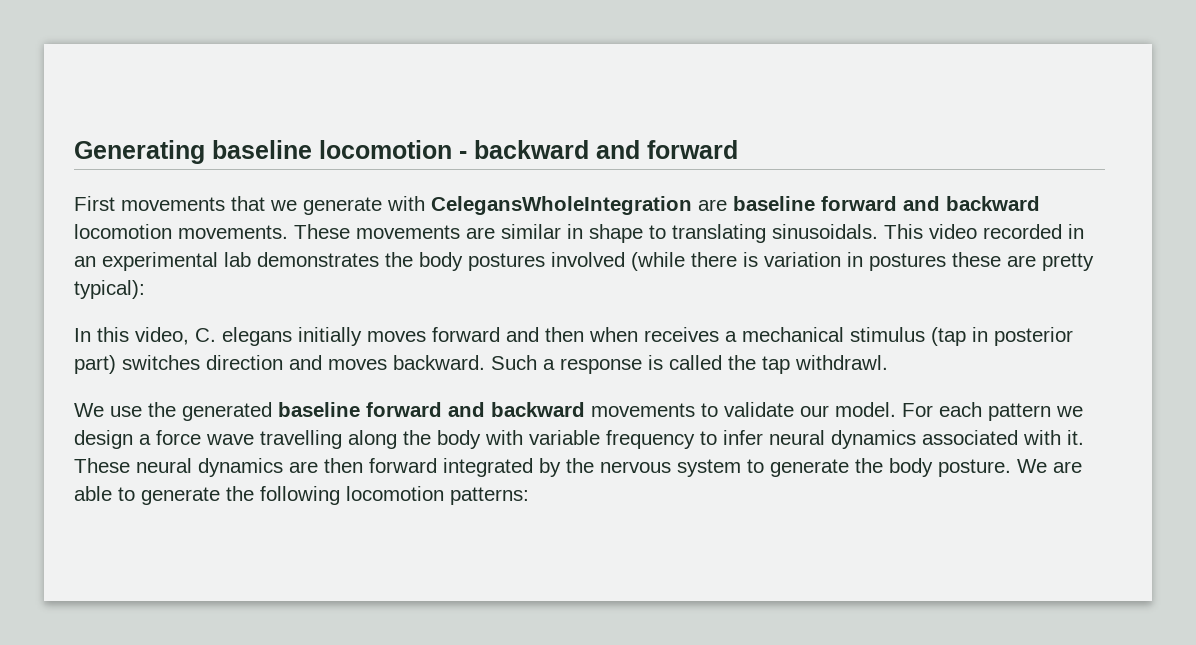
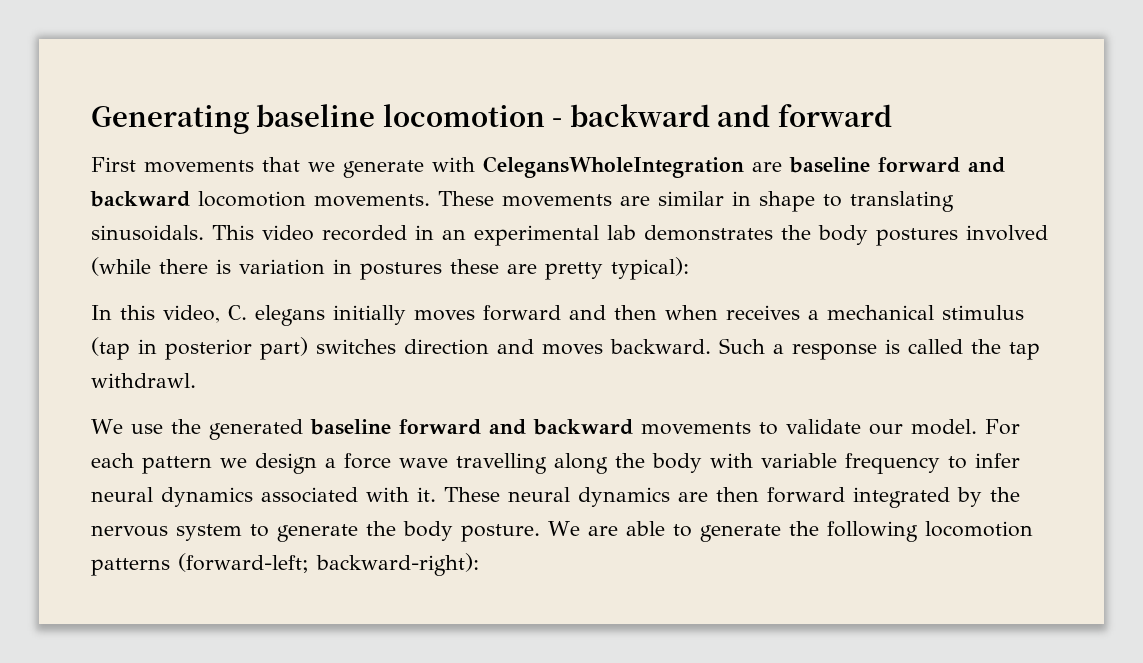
- We are able to generate the following locomotion patterns:
+ We are able to generate the following locomotion patterns (forward-left; backward-right):

